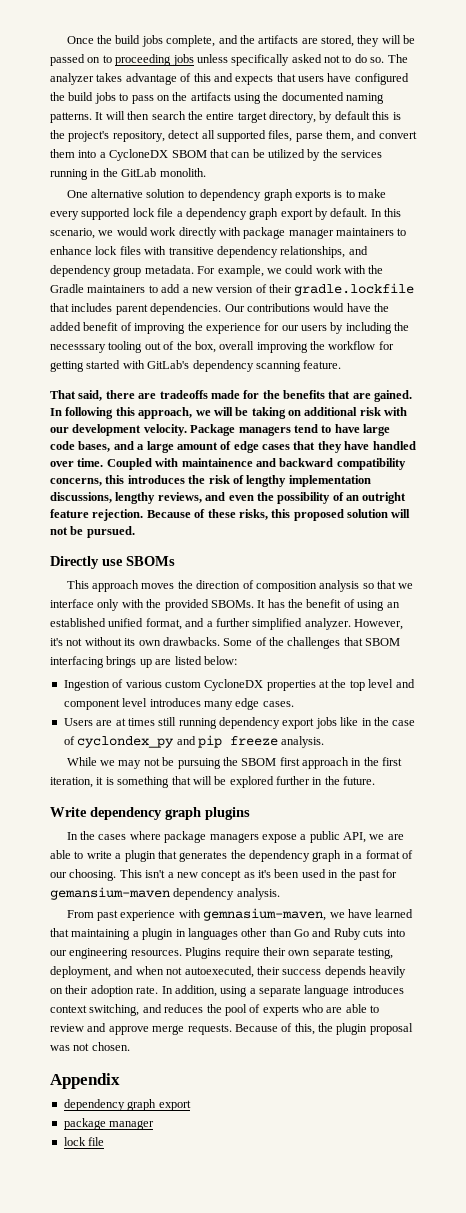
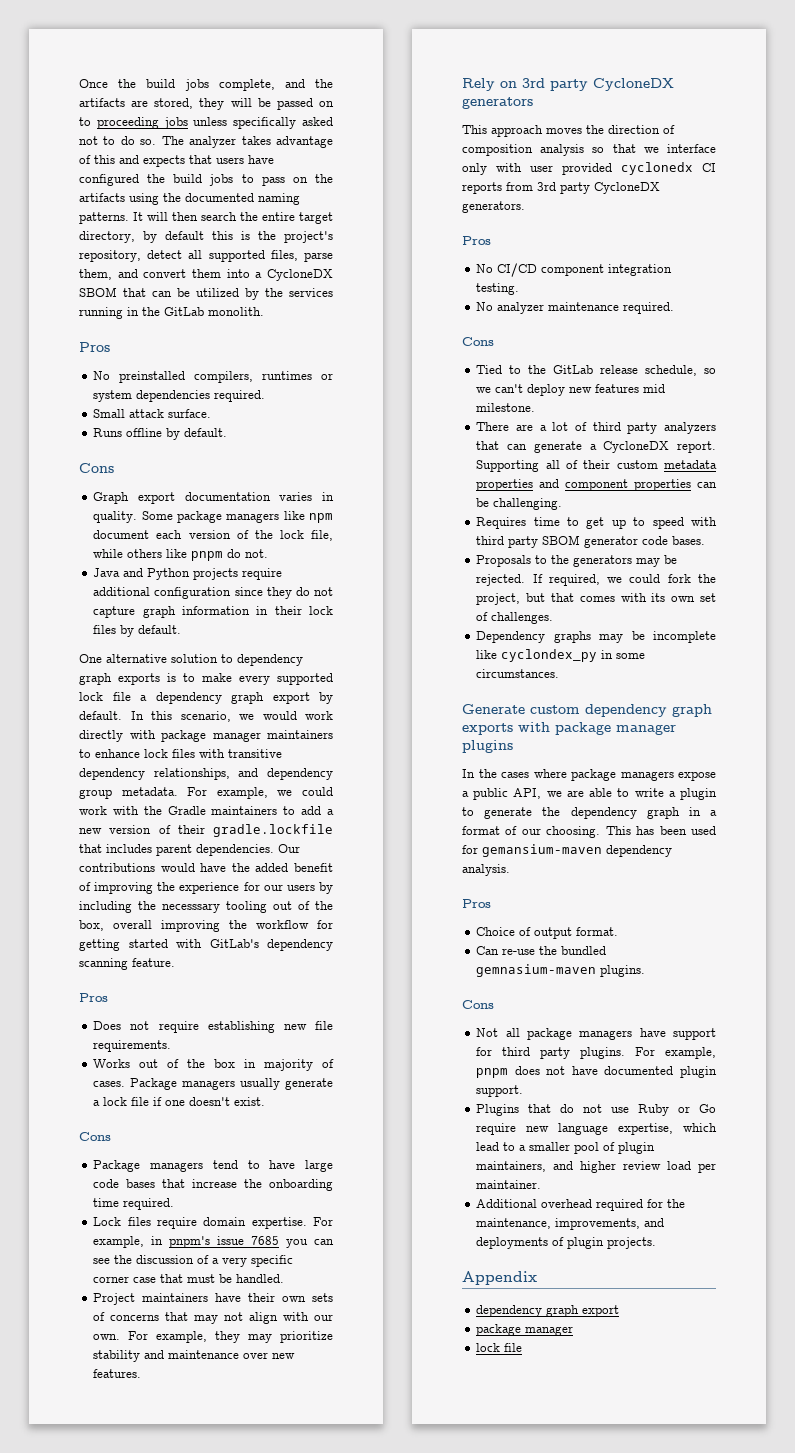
  It will then search the entire target directory, by default this is the project's repository, detect all supported files, parse them, and convert them into a CycloneDX SBOM that can be utilized by the services running in the GitLab monolith.
+ Pros
+ No preinstalled compilers, runtimes or system dependencies required.
+ Small attack surface.
+ Runs offline by default.
+ Cons
+ Graph export documentation varies in quality. Some package managers like npm document each version of the lock file, while others like pnpm do not.
+ Java and Python projects require additional configuration since they do not capture graph information in their lock files by default.
  Our contributions would have the added benefit of improving the experience for our users by including the necesssary tooling out of the box, overall improving the workflow for getting started with GitLab's dependency scanning feature.
- That said, there are tradeoffs made for the benefits that are gained. In following this approach, we will be taking on additional risk with our development velocity. Package managers tend to have large code bases, and a large amount of edge cases that they have handled over time. Coupled with maintainence and backward compatibility concerns, this introduces the risk of lengthy implementation discussions, lengthy reviews, and even the possibility of an outright feature rejection. Because of these risks, this proposed solution will not be pursued.
- Directly use SBOMs
+ Pros
+ Does not require establishing new file requirements.
+ Works out of the box in majority of cases. Package managers usually generate a lock file if one doesn't exist.
+ Cons
+ Package managers tend to have large code bases that increase the onboarding time required.
+ Lock files require domain expertise. For example, in pnpm's issue 7685 you can see the discussion of a very specific corner case that must be handled.
+ Project maintainers have their own sets of concerns that may not align with our own. For example, they may prioritize stability and maintenance over new features.
+ Rely on 3rd party CycloneDX generators
- This approach moves the direction of composition analysis so that we interface only with the provided SBOMs. It has the benefit of using an established unified format, and a further simplified analyzer. However, it's not without its own drawbacks. Some of the challenges that SBOM interfacing brings up are listed below:
- Ingestion of various custom CycloneDX properties at the top level and component level introduces many edge cases.
- Users are at times still running dependency export jobs like in the case of cyclondex_py and pip freeze analysis.
- While we may not be pursuing the SBOM first approach in the first iteration, it is something that will be explored further in the future.
- Write dependency graph plugins
+ This approach moves the direction of composition analysis so that we interface only with user provided cyclonedx CI reports from 3rd party CycloneDX generators.
+ Pros
+ No CI/CD component integration testing.
+ No analyzer maintenance required.
+ Cons
+ Tied to the GitLab release schedule, so we can't deploy new features mid milestone.
+ There are a lot of third party analyzers that can generate a CycloneDX report. Supporting all of their custom metadata properties and component properties can be challenging.
+ Requires time to get up to speed with third party SBOM generator code bases.
+ Proposals to the generators may be rejected. If required, we could fork the project, but that comes with its own set of challenges.
+ Dependency graphs may be incomplete like cyclondex_py in some circumstances.
+ Generate custom dependency graph exports with package manager plugins
- In the cases where package managers expose a public API, we are able to write a plugin that generates the dependency graph in a format of our choosing.
+ In the cases where package managers expose a public API, we are able to write a plugin to generate the dependency graph in a format of our choosing.
- This isn't a new concept as it's been used in the past for gemansium-maven dependency analysis.
- From past experience with gemnasium-maven, we have learned that maintaining a plugin in languages other than Go and Ruby cuts into our engineering resources. Plugins require their own separate testing, deployment, and when not autoexecuted, their success depends heavily on their adoption rate. In addition, using a separate language introduces context switching, and reduces the pool of experts who are able to review and approve merge requests. Because of this, the plugin proposal was not chosen.
+ This has been used for gemansium-maven dependency analysis.
+ Pros
+ Choice of output format.
+ Can re-use the bundled gemnasium-maven plugins.
+ Cons
+ Not all package managers have support for third party plugins. For example, pnpm does not have documented plugin support.
+ Plugins that do not use Ruby or Go require new language expertise, which lead to a smaller pool of plugin maintainers, and higher review load per maintainer.
+ Additional overhead required for the maintenance, improvements, and deployments of plugin projects.

